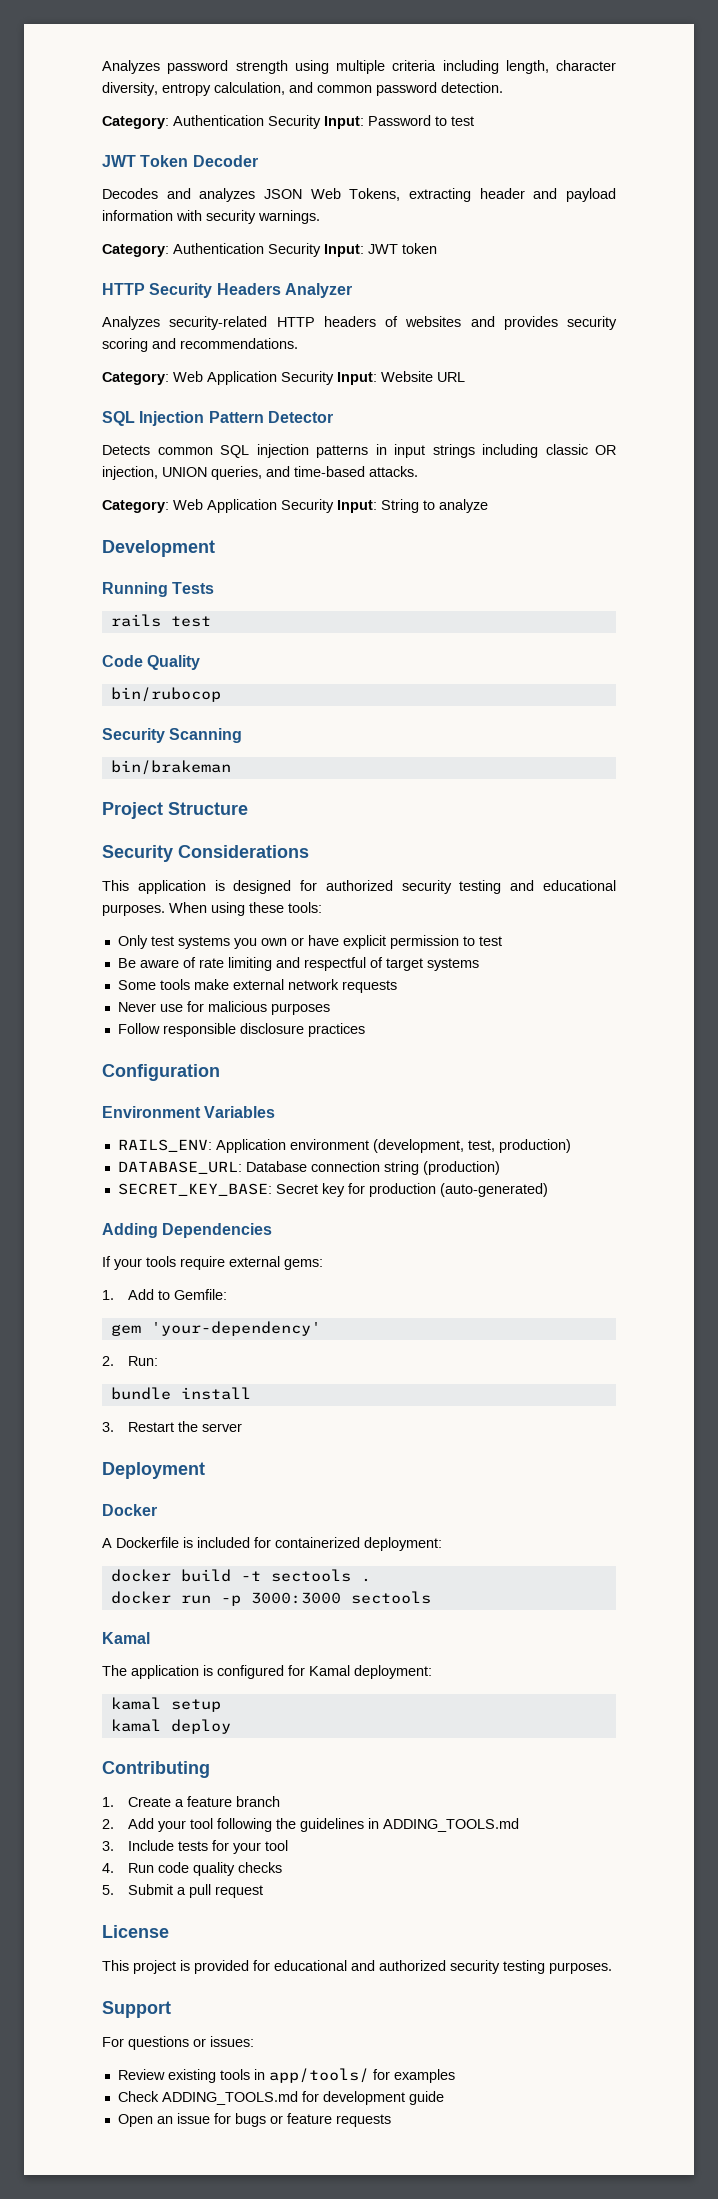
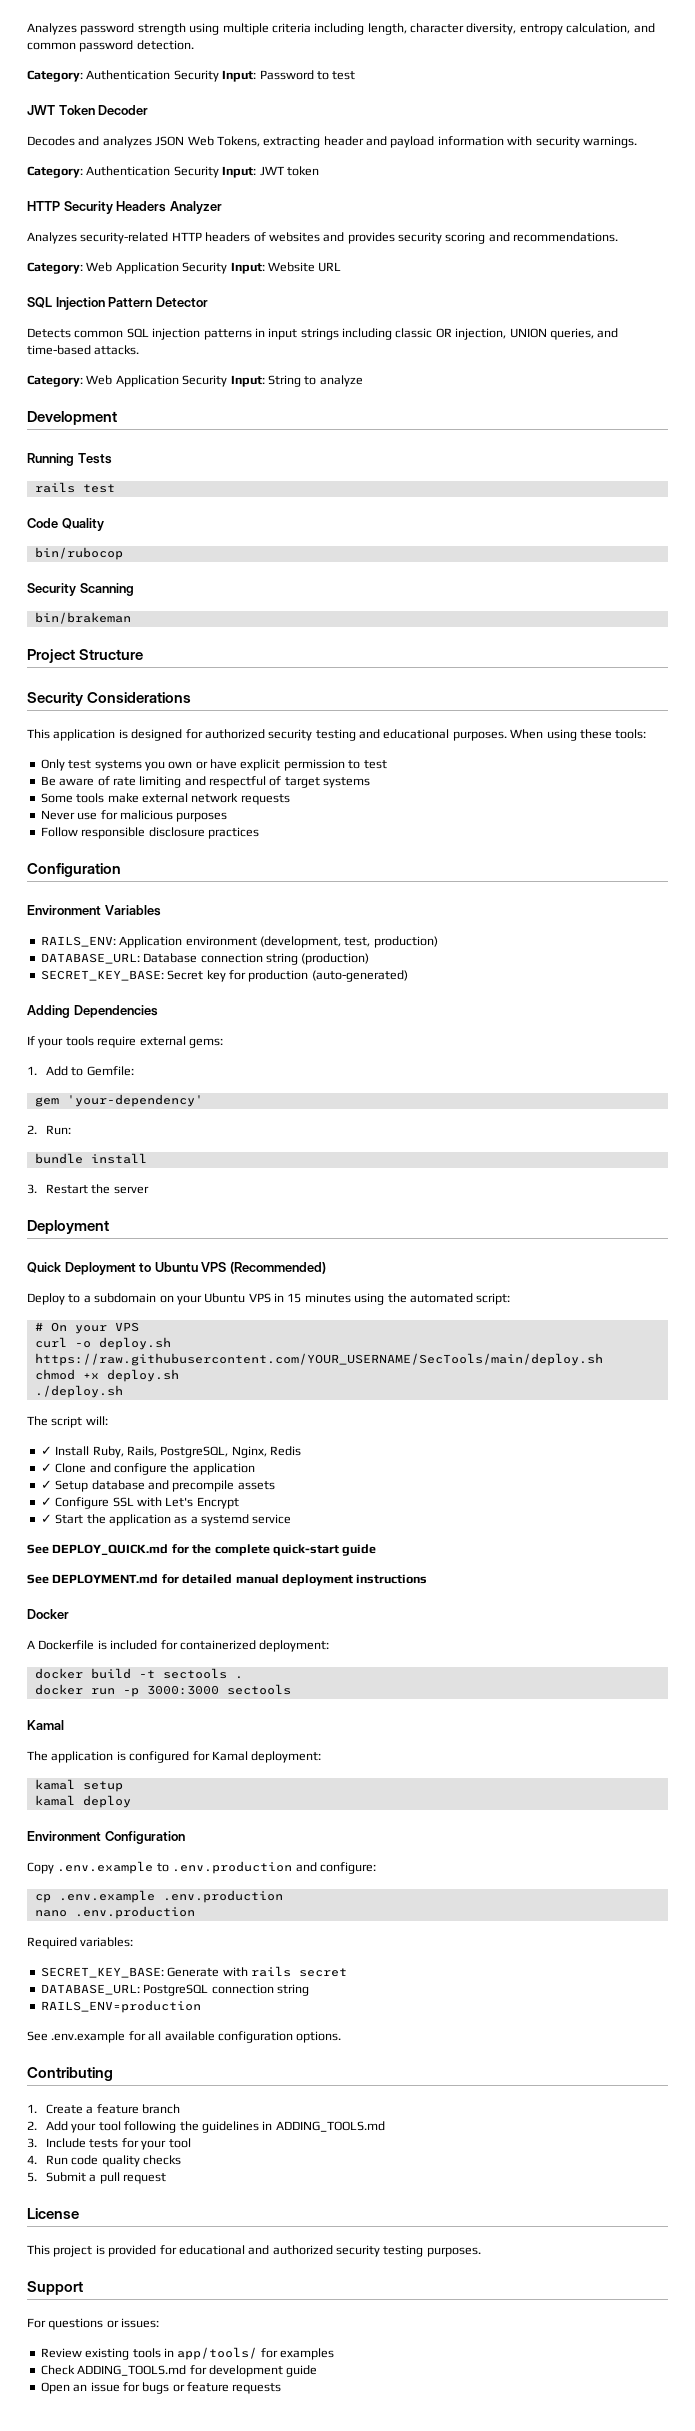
+ Quick Deployment to Ubuntu VPS (Recommended)
+ Deploy to a subdomain on your Ubuntu VPS in 15 minutes using the automated script:
+ # On your VPS
+ curl -o deploy.sh https://raw.githubusercontent.com/YOUR_USERNAME/SecTools/main/deploy.sh
+ chmod +x deploy.sh
+ ./deploy.sh
+ The script will:
+ ✓ Install Ruby, Rails, PostgreSQL, Nginx, Redis
+ ✓ Clone and configure the application
+ ✓ Setup database and precompile assets
+ ✓ Configure SSL with Let's Encrypt
+ ✓ Start the application as a systemd service
+ See DEPLOY_QUICK.md for the complete quick-start guide
+ See DEPLOYMENT.md for detailed manual deployment instructions
+ Environment Configuration
+ Copy .env.example to .env.production and configure:
+ cp .env.example .env.production
+ nano .env.production
+ Required variables:
+ SECRET_KEY_BASE: Generate with rails secret
+ DATABASE_URL: PostgreSQL connection string
+ RAILS_ENV=production
+ See .env.example for all available configuration options.

